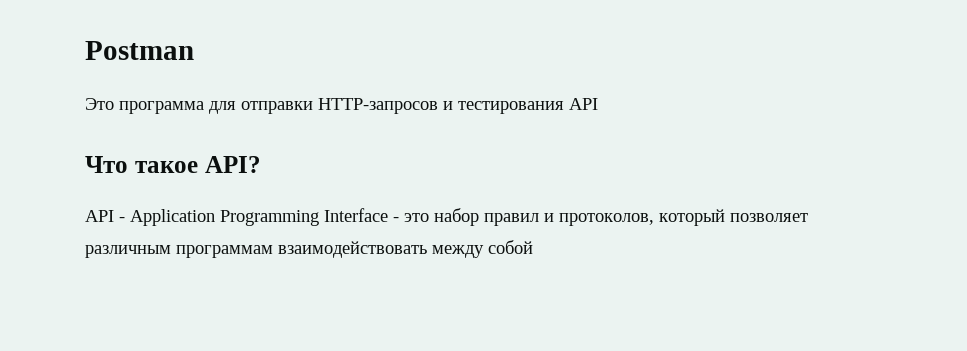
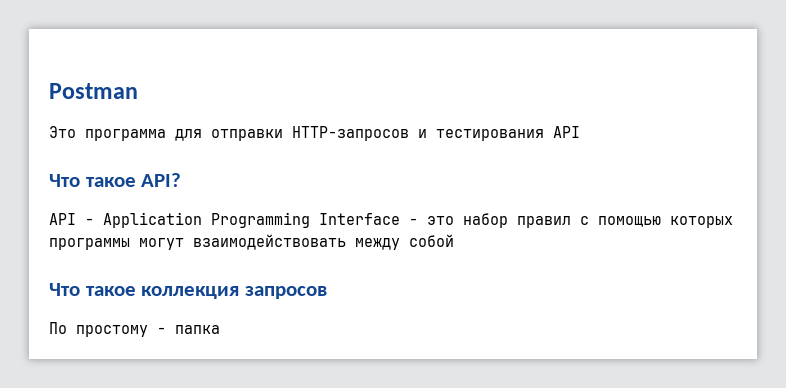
- API - Application Programming Interface - это набор правил и протоколов, который позволяет различным программам взаимодействовать между собой
+ API - Application Programming Interface - это набор правил с помощью которых программы могут взаимодействовать между собой
+ Что такое коллекция запросов
+ По простому - папка

